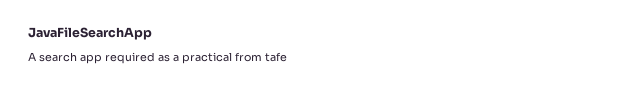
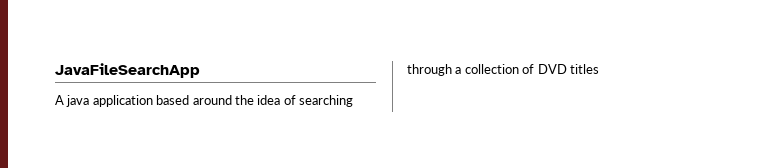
- A search app required as a practical from tafe
+ A java application based around the idea of searching through a collection of DVD titles

